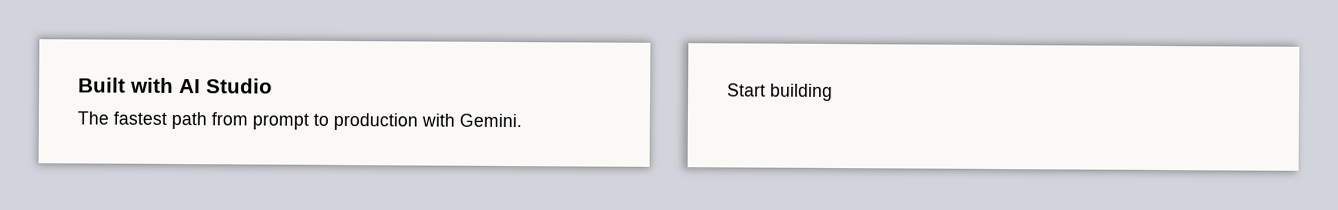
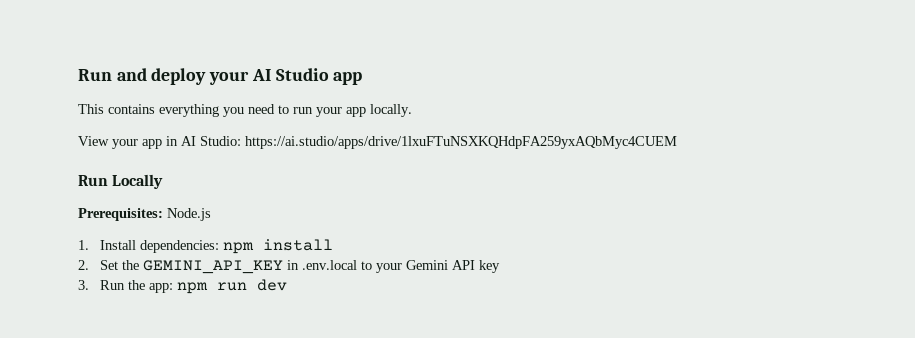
- Built with AI Studio
- The fastest path from prompt to production with Gemini.
- Start building
+ Run and deploy your AI Studio app
+ This contains everything you need to run your app locally.
+ View your app in AI Studio: https://ai.studio/apps/drive/1lxuFTuNSXKQHdpFA259yxAQbMyc4CUEM
+ Run Locally
+ Prerequisites: Node.js
+ 1. Install dependencies: npm install
+ 2. Set the GEMINI_API_KEY in .env.local to your Gemini API key
+ 3. Run the app: npm run dev

